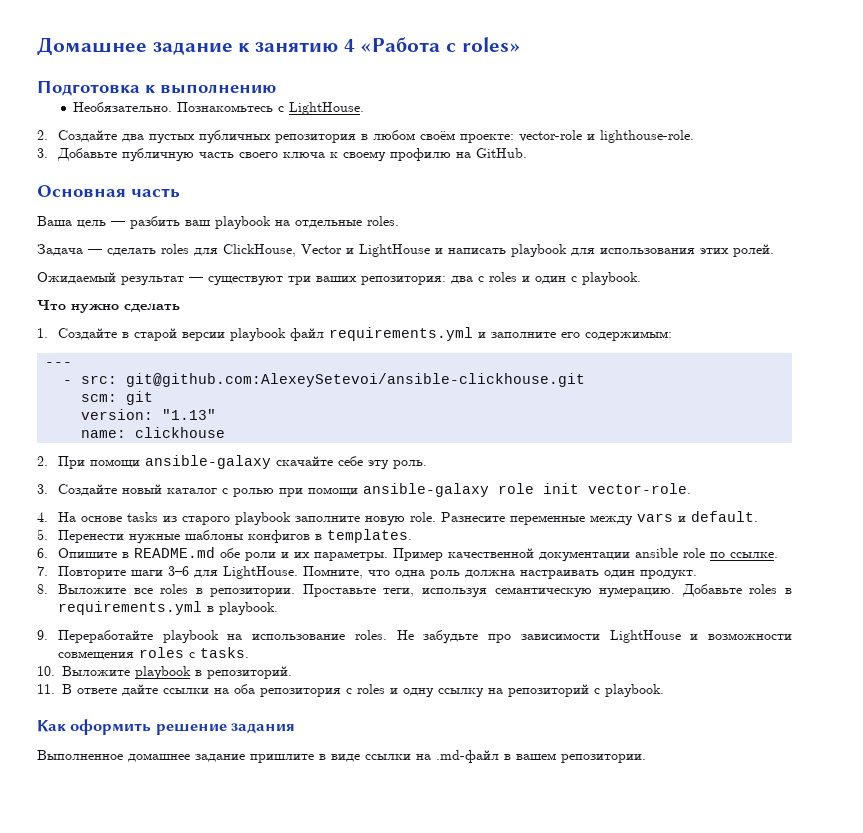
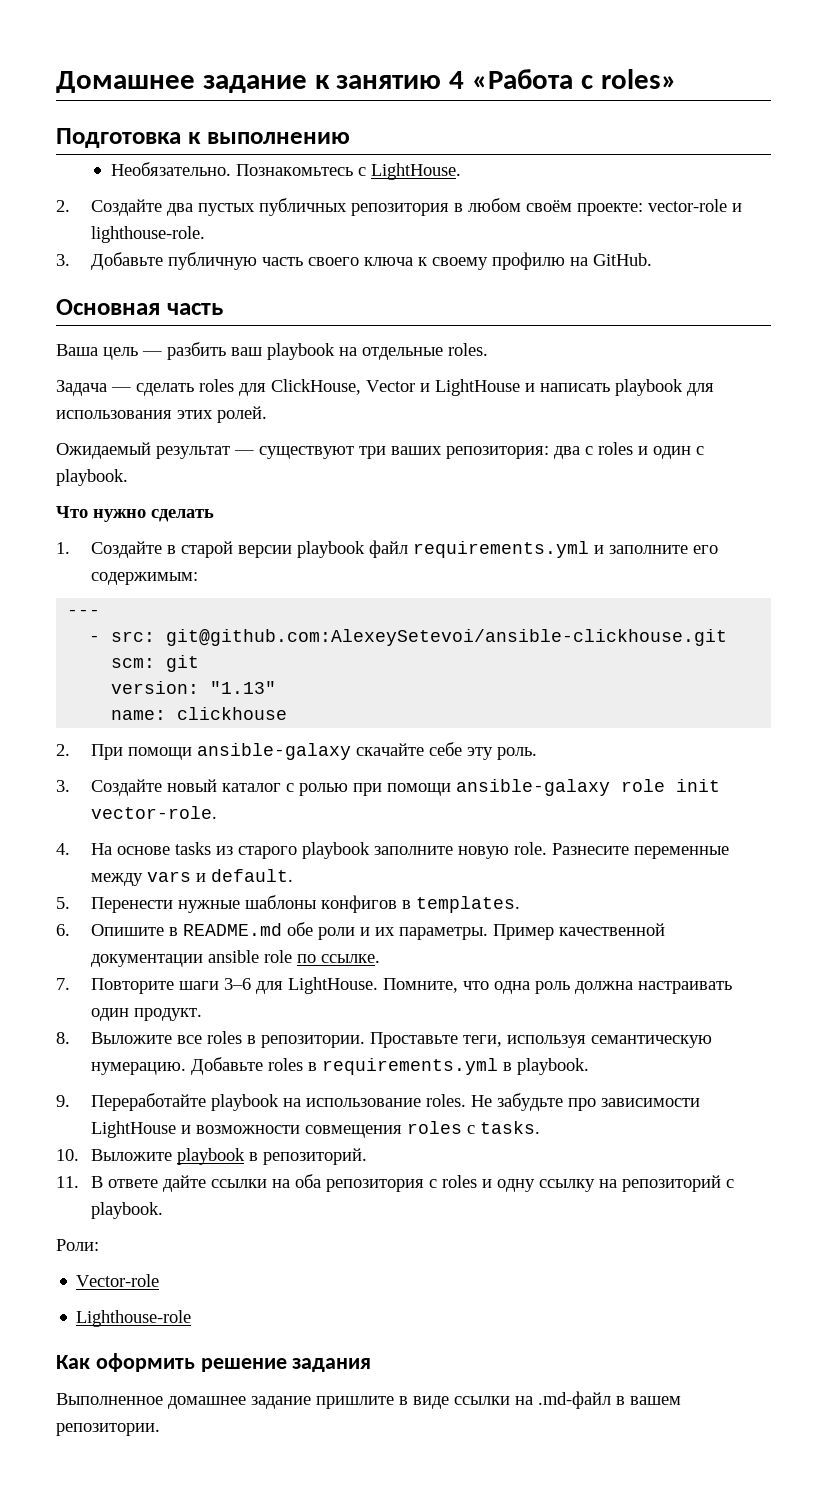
+ Роли:
+ Vector-role
+ Lighthouse-role

